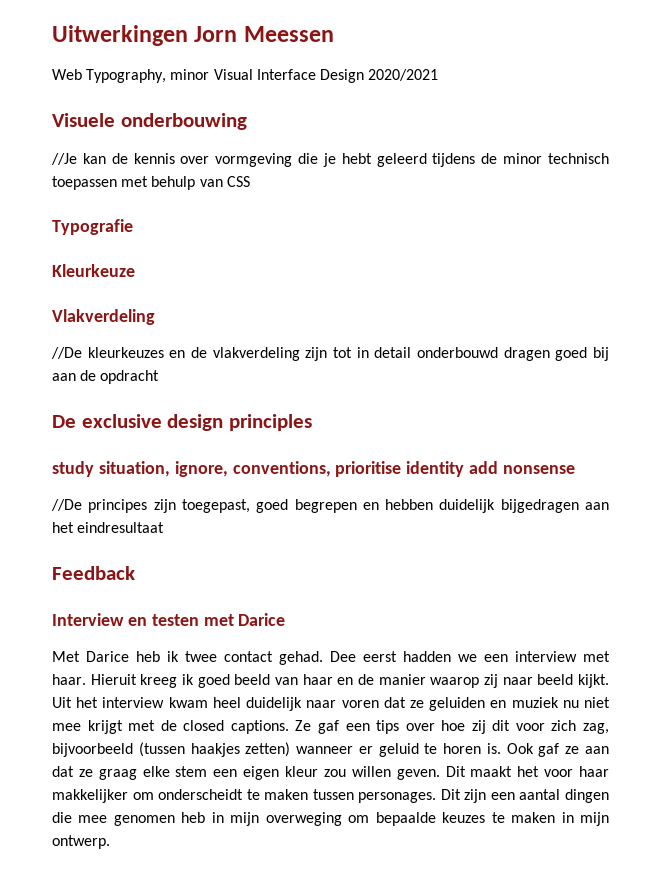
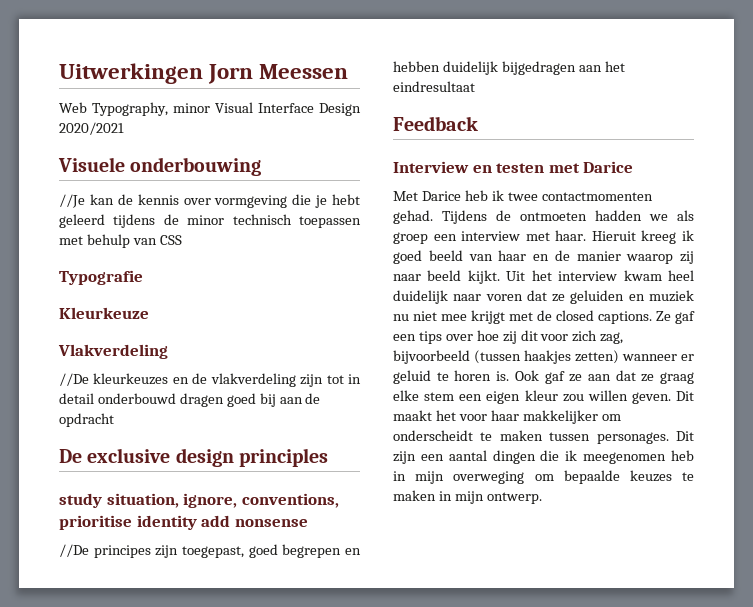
- Met Darice heb ik twee contact gehad. Dee eerst hadden we een interview met haar.
+ Met Darice heb ik twee contactmomenten gehad. Tijdens de ontmoeten hadden we als groep een interview met haar.
- Dit zijn een aantal dingen die mee genomen heb in mijn overweging om bepaalde keuzes te maken in mijn ontwerp.
+ Dit zijn een aantal dingen die ik meegenomen heb in mijn overweging om bepaalde keuzes te maken in mijn ontwerp.

